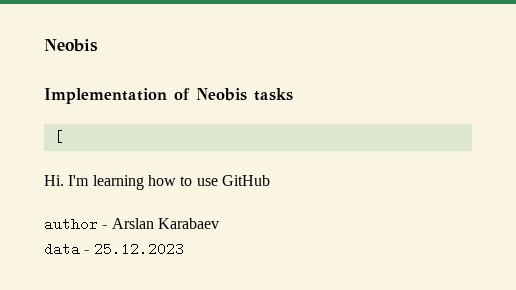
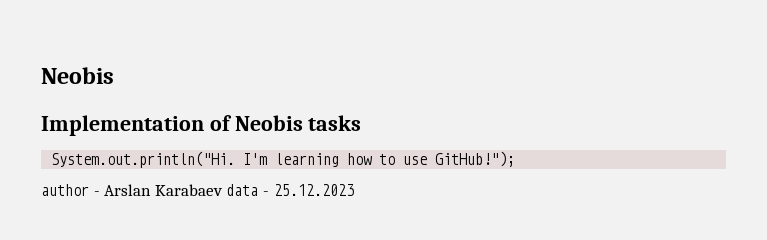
- [
- Hi. I'm learning how to use GitHub
+ System.out.println("Hi. I'm learning how to use GitHub!");
- author - Arslan Karabaev
- data - 25.12.2023
+ author - Arslan Karabaev data - 25.12.2023

